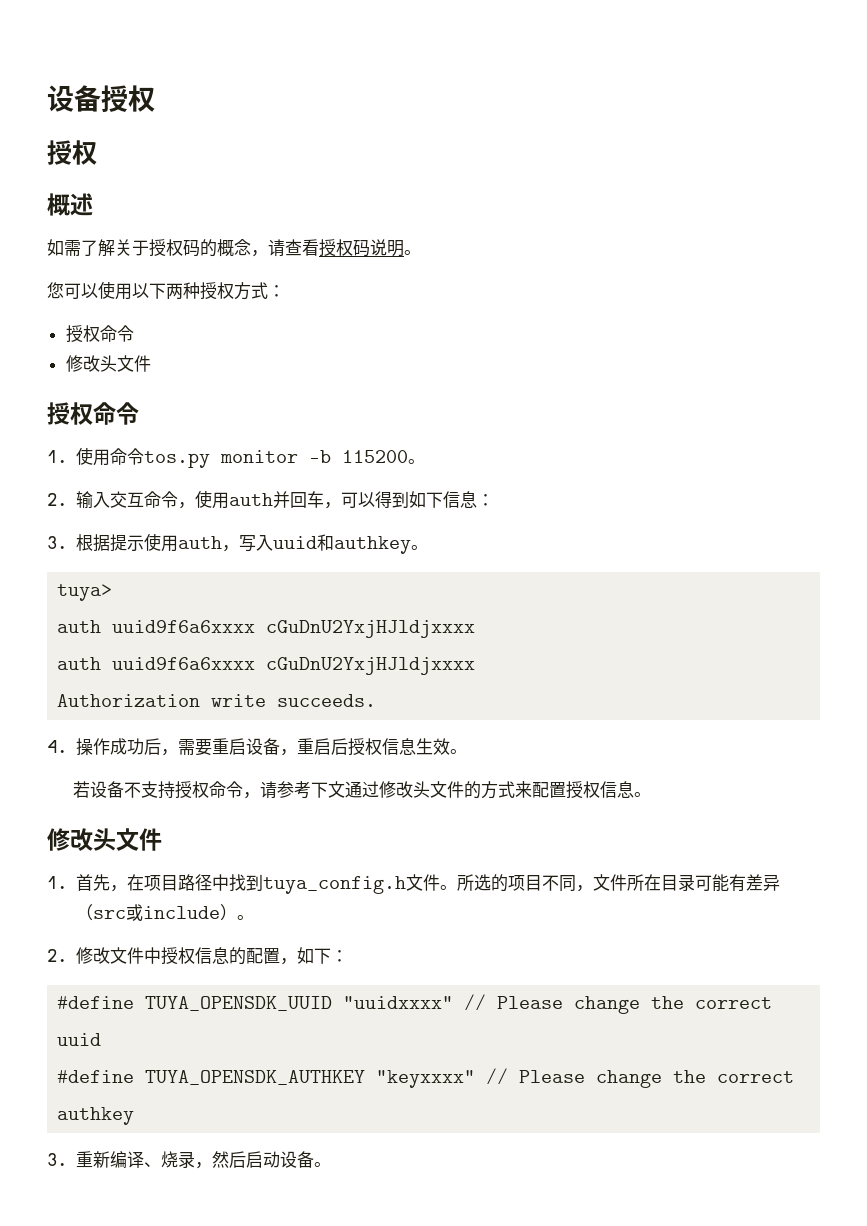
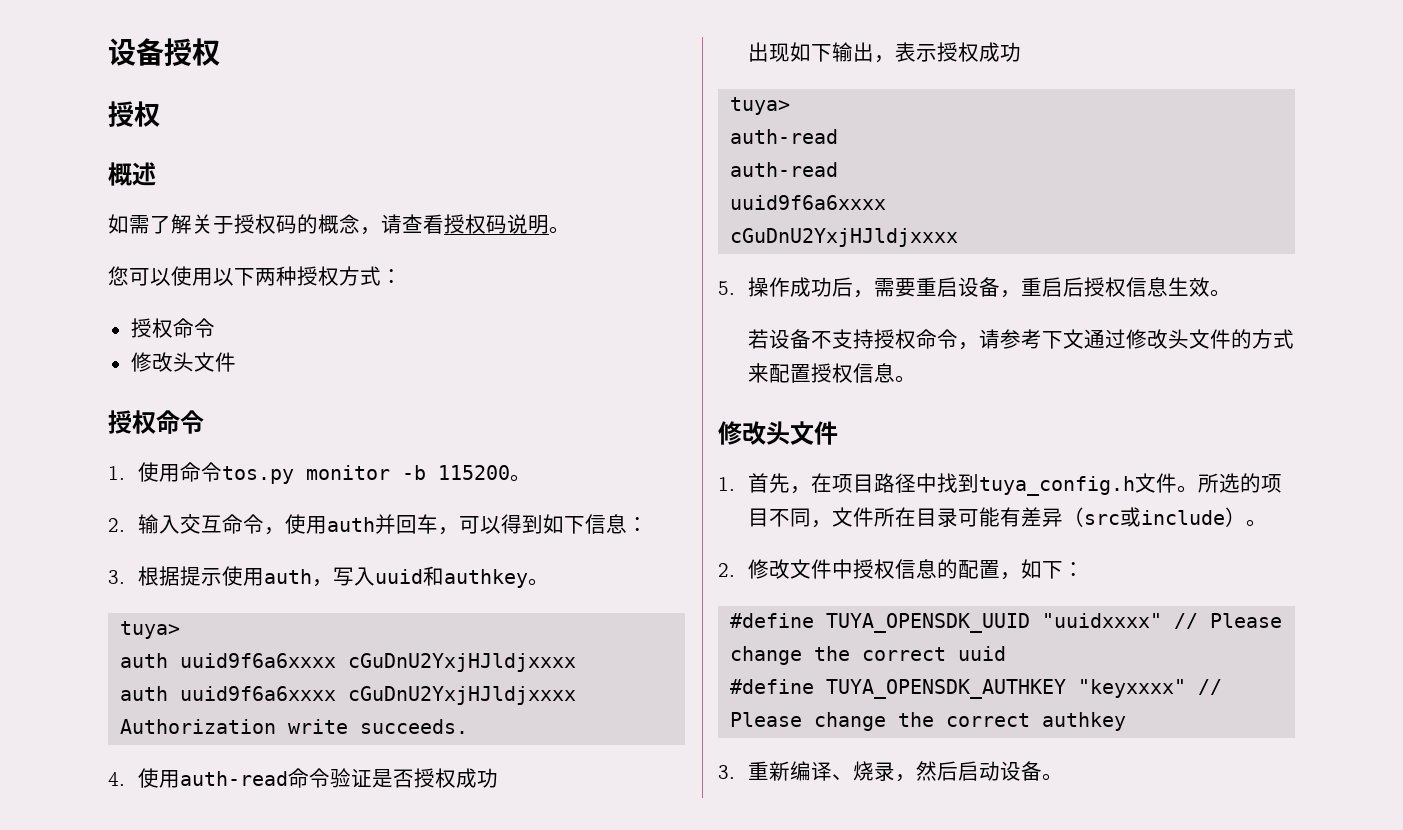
- 4.操作成功后，需要重启设备，重启后授权信息生效。
+ 4.使用auth-read命令验证是否授权成功
+ 出现如下输出，表示授权成功
+ tuya>
+ auth-read
+ auth-read
+ uuid9f6a6xxxx
+ cGuDnU2YxjHJldjxxxx
+ 5.操作成功后，需要重启设备，重启后授权信息生效。

